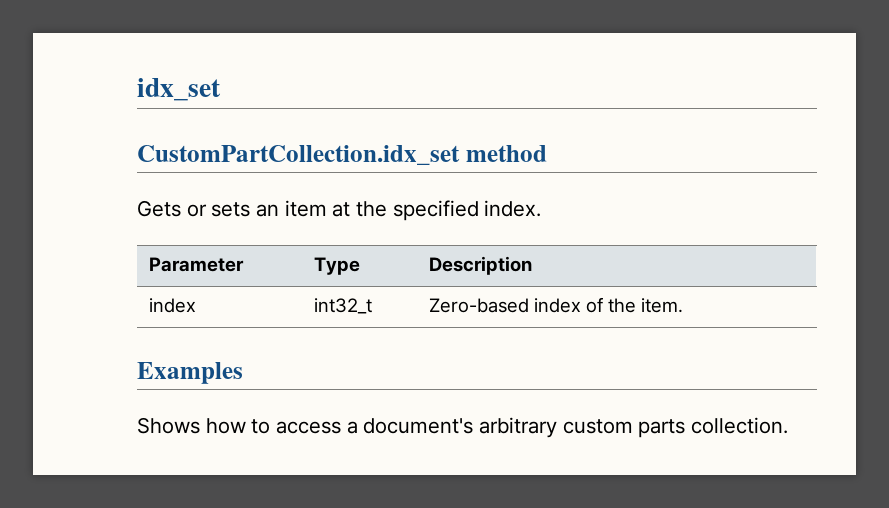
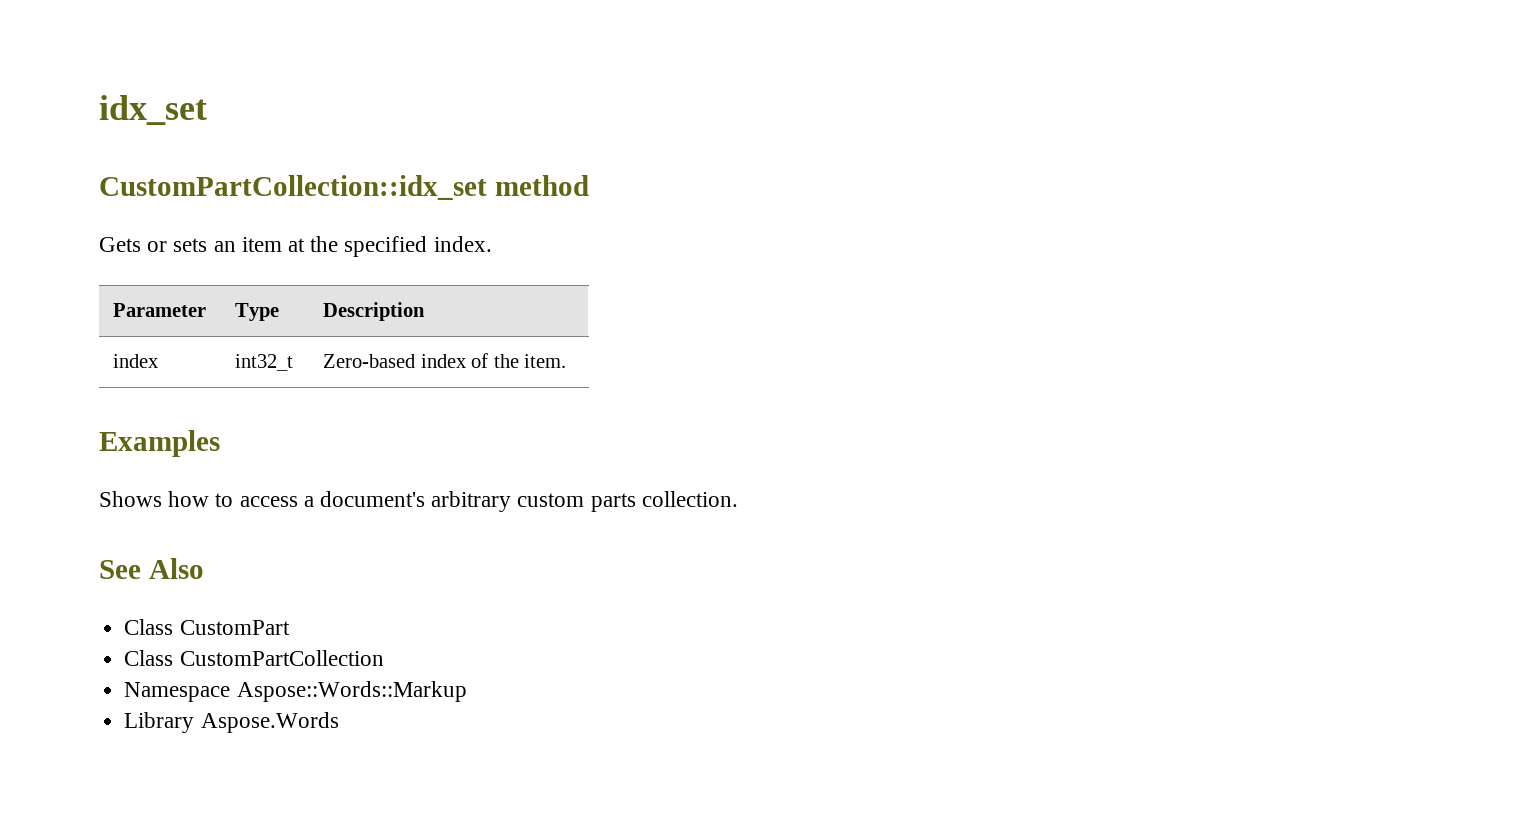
- CustomPartCollection.idx_set method
+ CustomPartCollection::idx_set method
+ See Also
+ Class CustomPart
+ Class CustomPartCollection
+ Namespace Aspose::Words::Markup
+ Library Aspose.Words

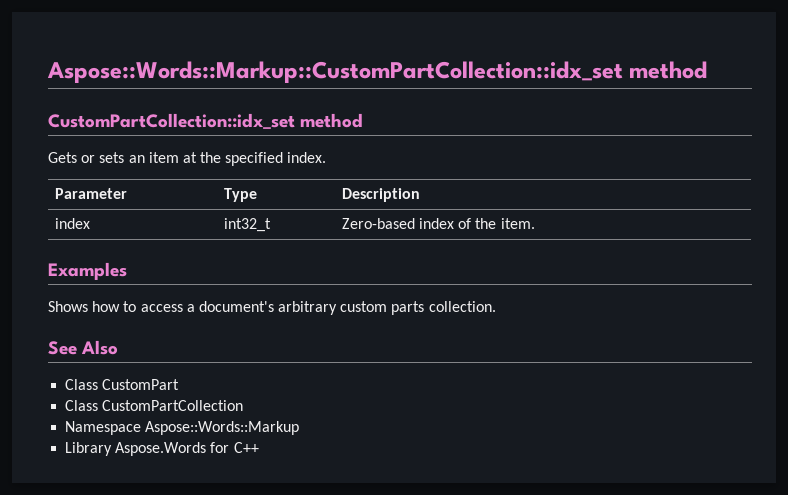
- idx_set
+ Aspose::Words::Markup::CustomPartCollection::idx_set method
- Library Aspose.Words
+ Library Aspose.Words for C++

